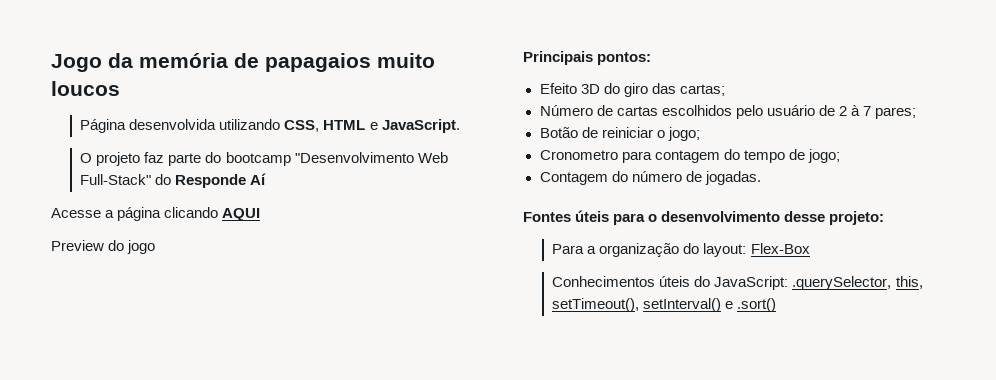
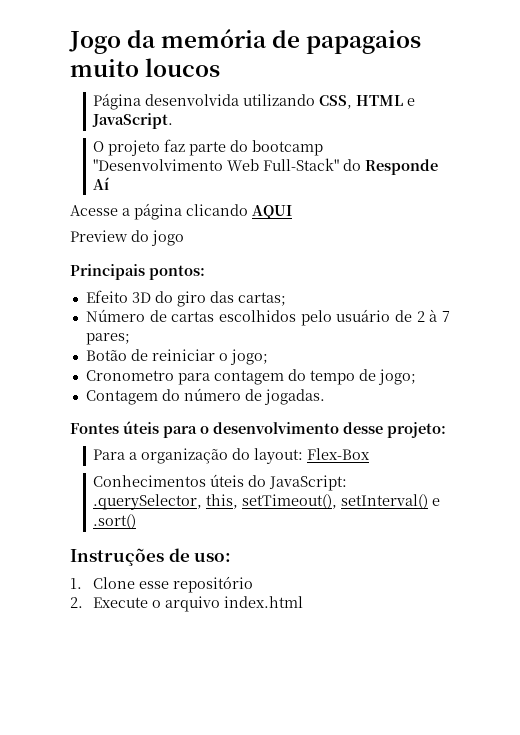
+ Instruções de uso:
+ 1. Clone esse repositório
+ 2. Execute o arquivo index.html

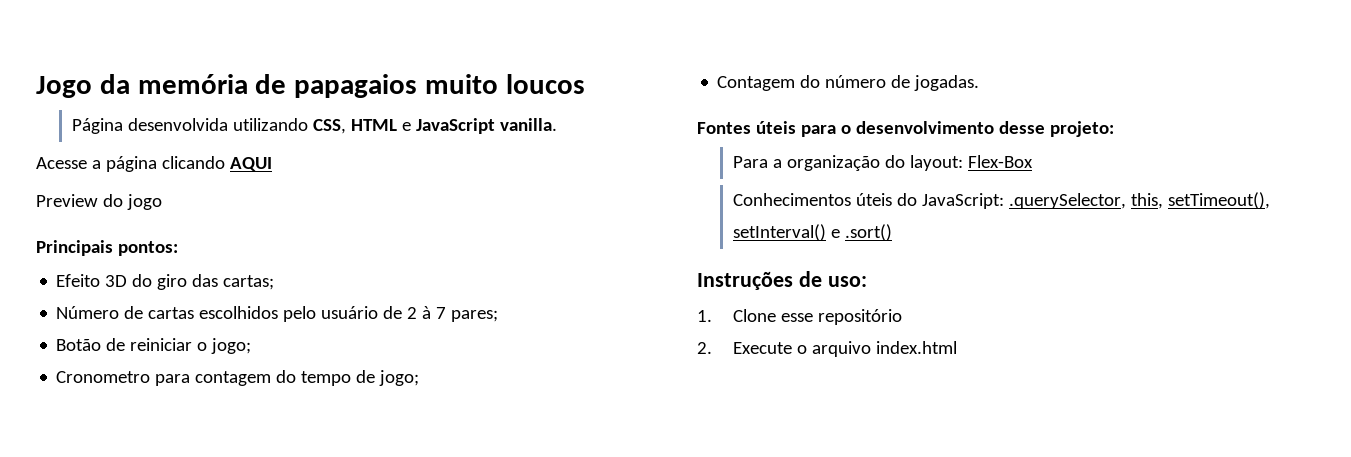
- Página desenvolvida utilizando CSS, HTML e JavaScript.
- O projeto faz parte do bootcamp "Desenvolvimento Web Full-Stack" do Responde Aí
+ Página desenvolvida utilizando CSS, HTML e JavaScript vanilla.

